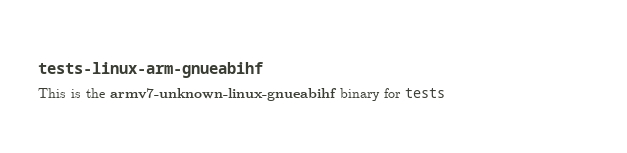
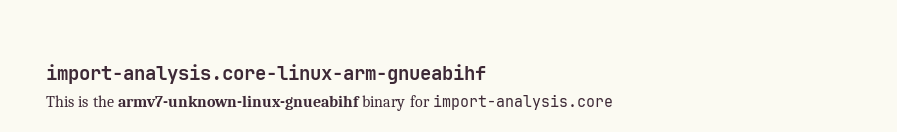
- tests-linux-arm-gnueabihf
+ import-analysis.core-linux-arm-gnueabihf
- This is the armv7-unknown-linux-gnueabihf binary for tests
+ This is the armv7-unknown-linux-gnueabihf binary for import-analysis.core

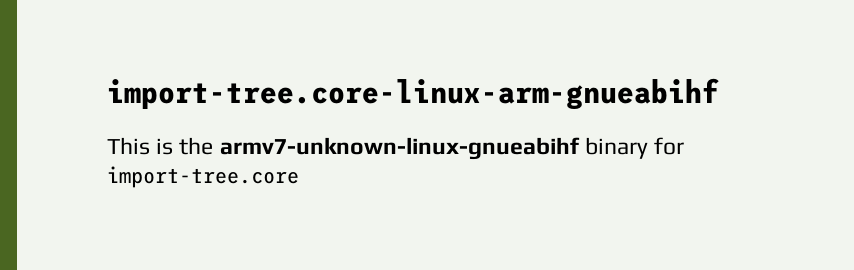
- import-analysis.core-linux-arm-gnueabihf
+ import-tree.core-linux-arm-gnueabihf
- This is the armv7-unknown-linux-gnueabihf binary for import-analysis.core
+ This is the armv7-unknown-linux-gnueabihf binary for import-tree.core

